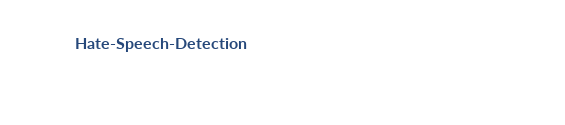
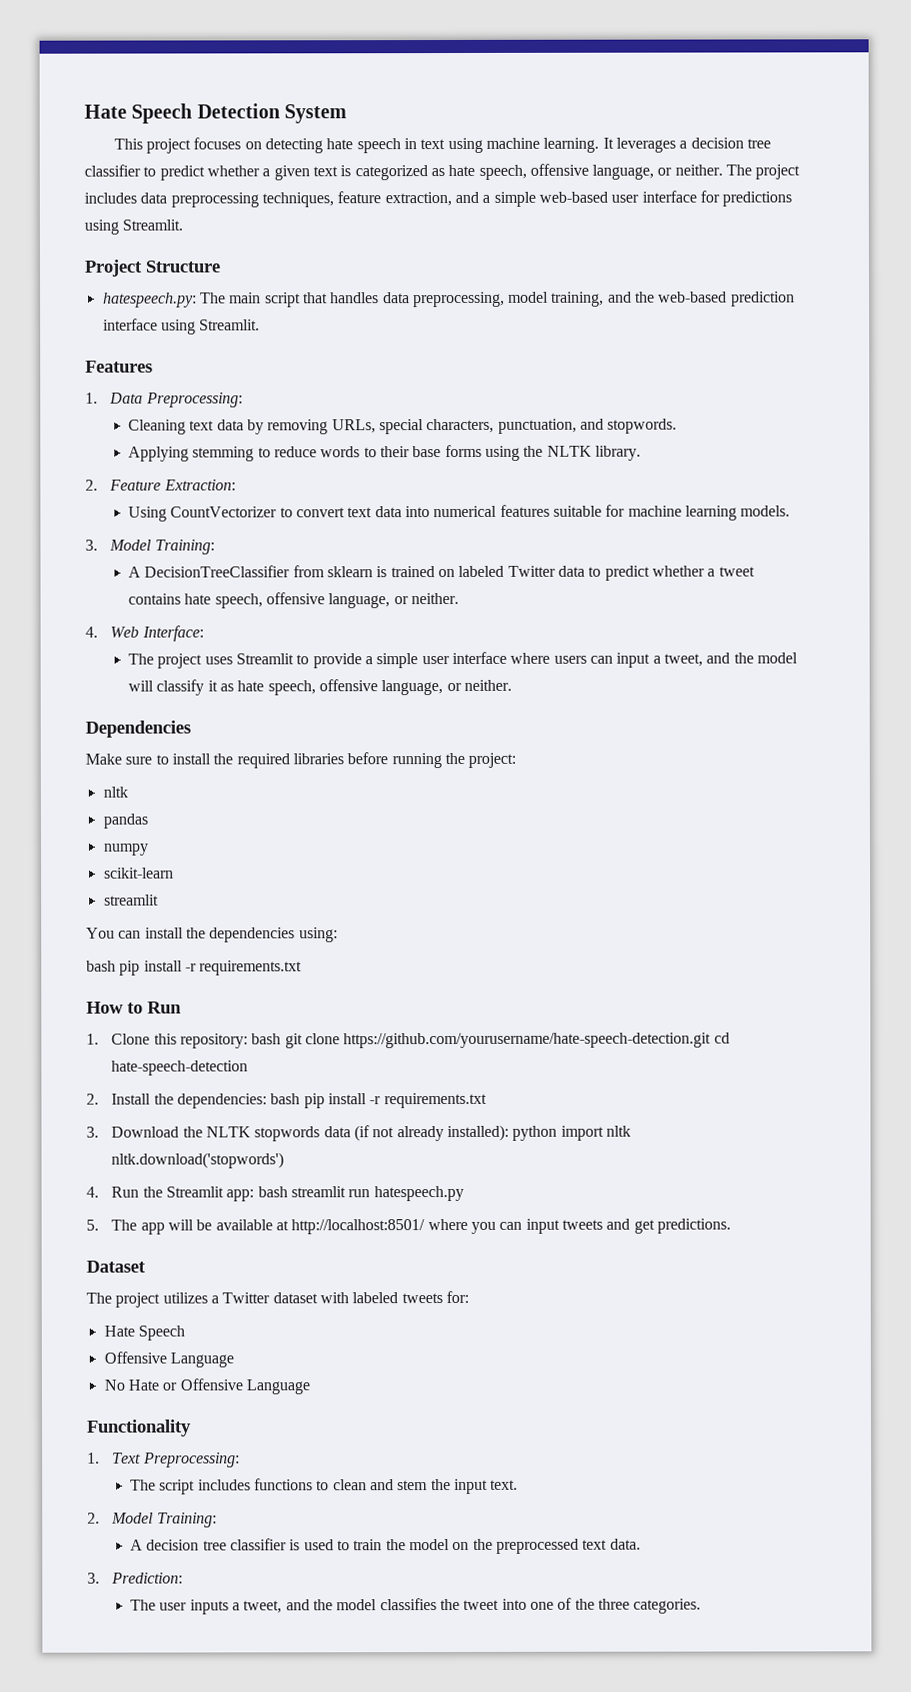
- Hate-Speech-Detection
+ Hate Speech Detection System
+ This project focuses on detecting hate speech in text using machine learning. It leverages a decision tree classifier to predict whether a given text is categorized as hate speech, offensive language, or neither. The project includes data preprocessing techniques, feature extraction, and a simple web-based user interface for predictions using Streamlit.
+ Project Structure
+ hatespeech.py: The main script that handles data preprocessing, model training, and the web-based prediction interface using Streamlit.
+ Features
+ 1. Data Preprocessing:
+ Cleaning text data by removing URLs, special characters, punctuation, and stopwords.
+ Applying stemming to reduce words to their base forms using the NLTK library.
+ 2. Feature Extraction:
+ Using CountVectorizer to convert text data into numerical features suitable for machine learning models.
+ 3. Model Training:
+ A DecisionTreeClassifier from sklearn is trained on labeled Twitter data to predict whether a tweet contains hate speech, offensive language, or neither.
+ 4. Web Interface:
+ The project uses Streamlit to provide a simple user interface where users can input a tweet, and the model will classify it as hate speech, offensive language, or neither.
+ Dependencies
+ Make sure to install the required libraries before running the project:
+ nltk
+ pandas
+ numpy
+ scikit-learn
+ streamlit
+ You can install the dependencies using:
+ bash pip install -r requirements.txt
+ How to Run
+ 1. Clone this repository: bash git clone https://github.com/yourusername/hate-speech-detection.git cd hate-speech-detection
+ 2. Install the dependencies: bash pip install -r requirements.txt
+ 3. Download the NLTK stopwords data (if not already installed): python import nltk nltk.download('stopwords')
+ 4. Run the Streamlit app: bash streamlit run hatespeech.py
+ 5. The app will be available at http://localhost:8501/ where you can input tweets and get predictions.
+ Dataset
+ The project utilizes a Twitter dataset with labeled tweets for:
+ Hate Speech
+ Offensive Language
+ No Hate or Offensive Language
+ Functionality
+ 1. Text Preprocessing:
+ The script includes functions to clean and stem the input text.
+ 2. Model Training:
+ A decision tree classifier is used to train the model on the preprocessed text data.
+ 3. Prediction:
+ The user inputs a tweet, and the model classifies the tweet into one of the three categories.

